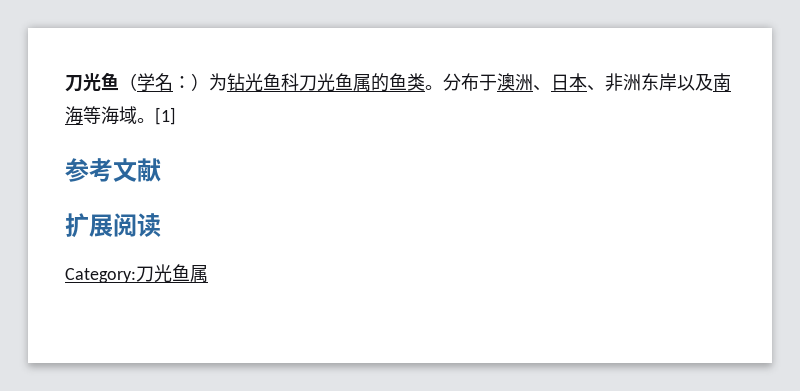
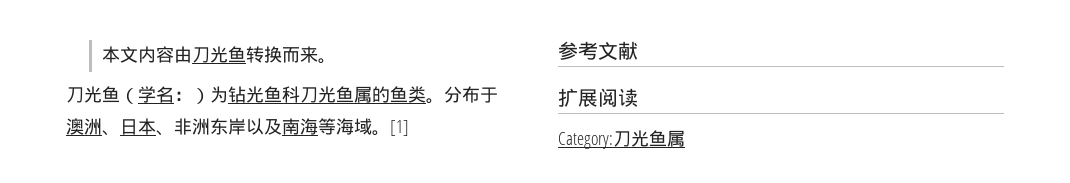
+ 本文内容由刀光鱼转换而来。

